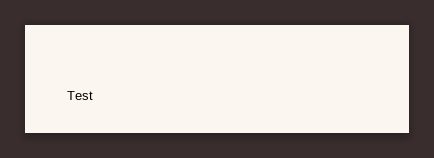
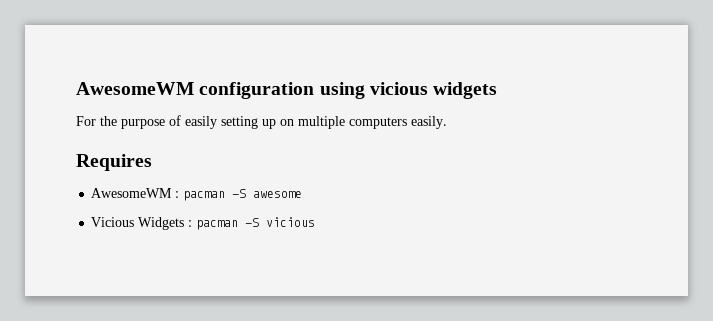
- Test
+ AwesomeWM configuration using vicious widgets
+ For the purpose of easily setting up on multiple computers easily.
+ Requires
+ AwesomeWM : pacman -S awesome
+ Vicious Widgets : pacman -S vicious

